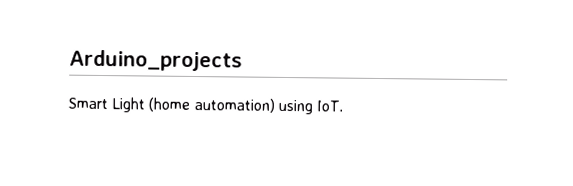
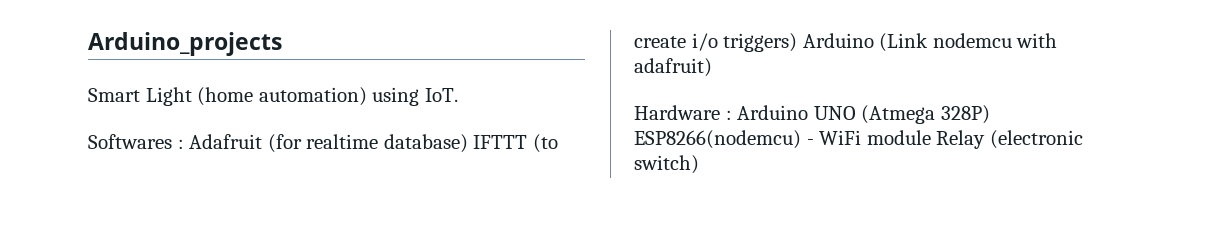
+ Softwares : Adafruit (for realtime database) IFTTT (to create i/o triggers) Arduino (Link nodemcu with adafruit)
+ Hardware : Arduino UNO (Atmega 328P) ESP8266(nodemcu) - WiFi module Relay (electronic switch)

